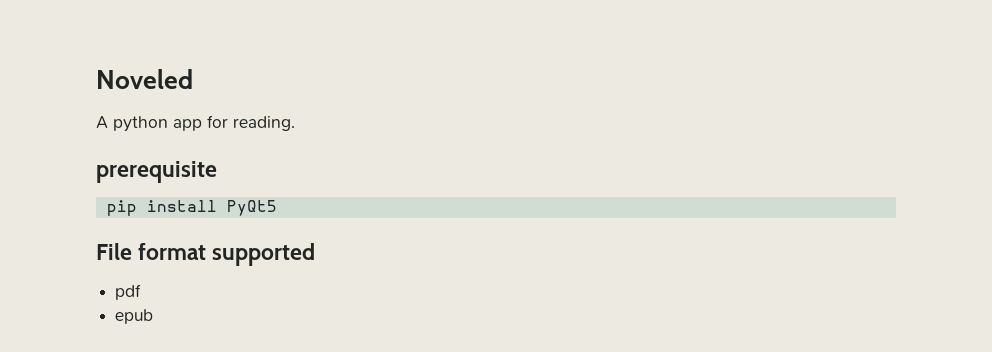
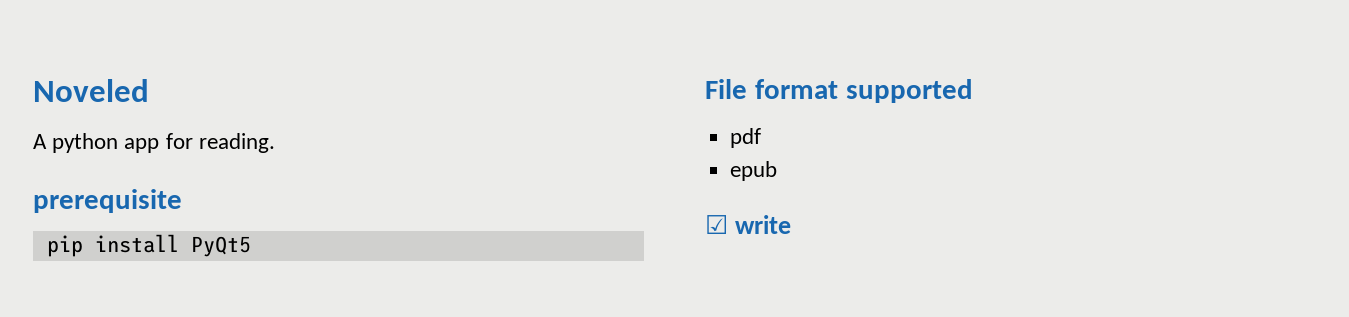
+ ☑ write

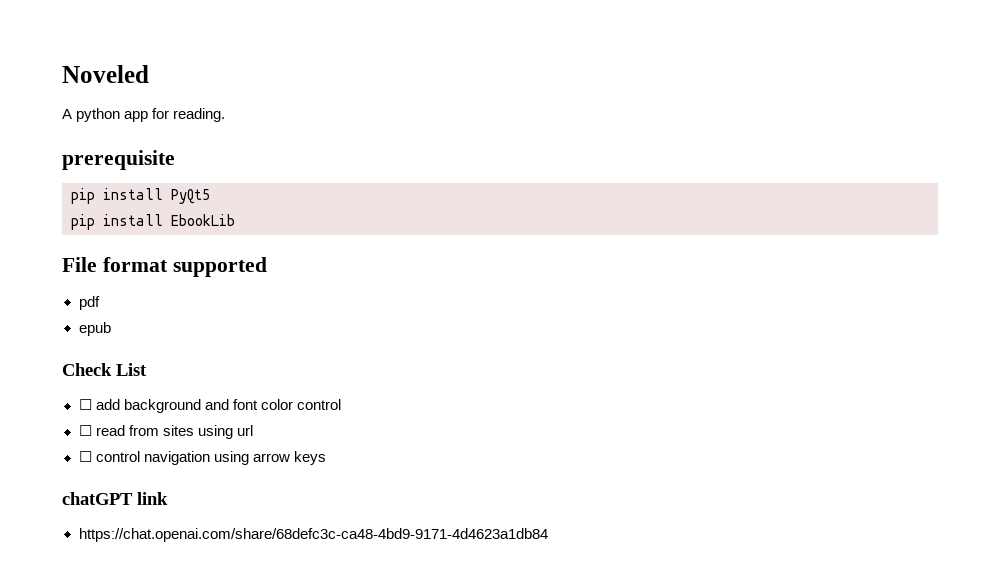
+ pip install EbookLib
- ☑ write
+ Check List
+ ☐ add background and font color control
+ ☐ read from sites using url
+ ☐ control navigation using arrow keys
+ chatGPT link
+ https://chat.openai.com/share/68defc3c-ca48-4bd9-9171-4d4623a1db84

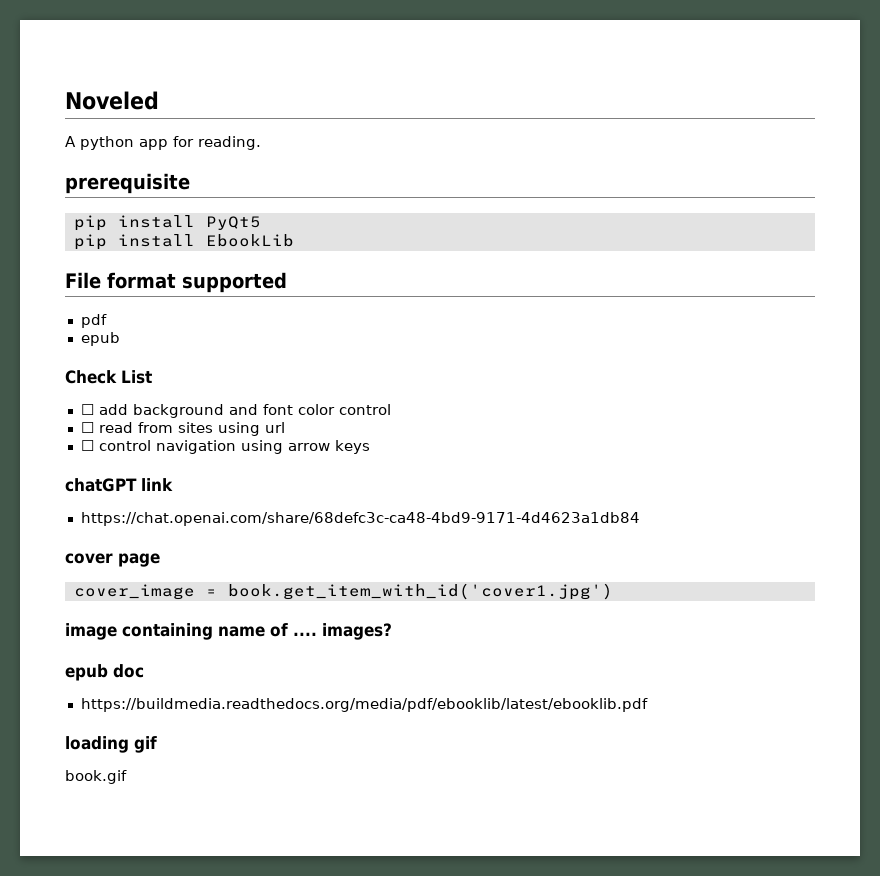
+ cover page
+ cover_image = book.get_item_with_id('cover1.jpg')
+ image containing name of .... images?
+ epub doc
+ https://buildmedia.readthedocs.org/media/pdf/ebooklib/latest/ebooklib.pdf
+ loading gif
+ book.gif

